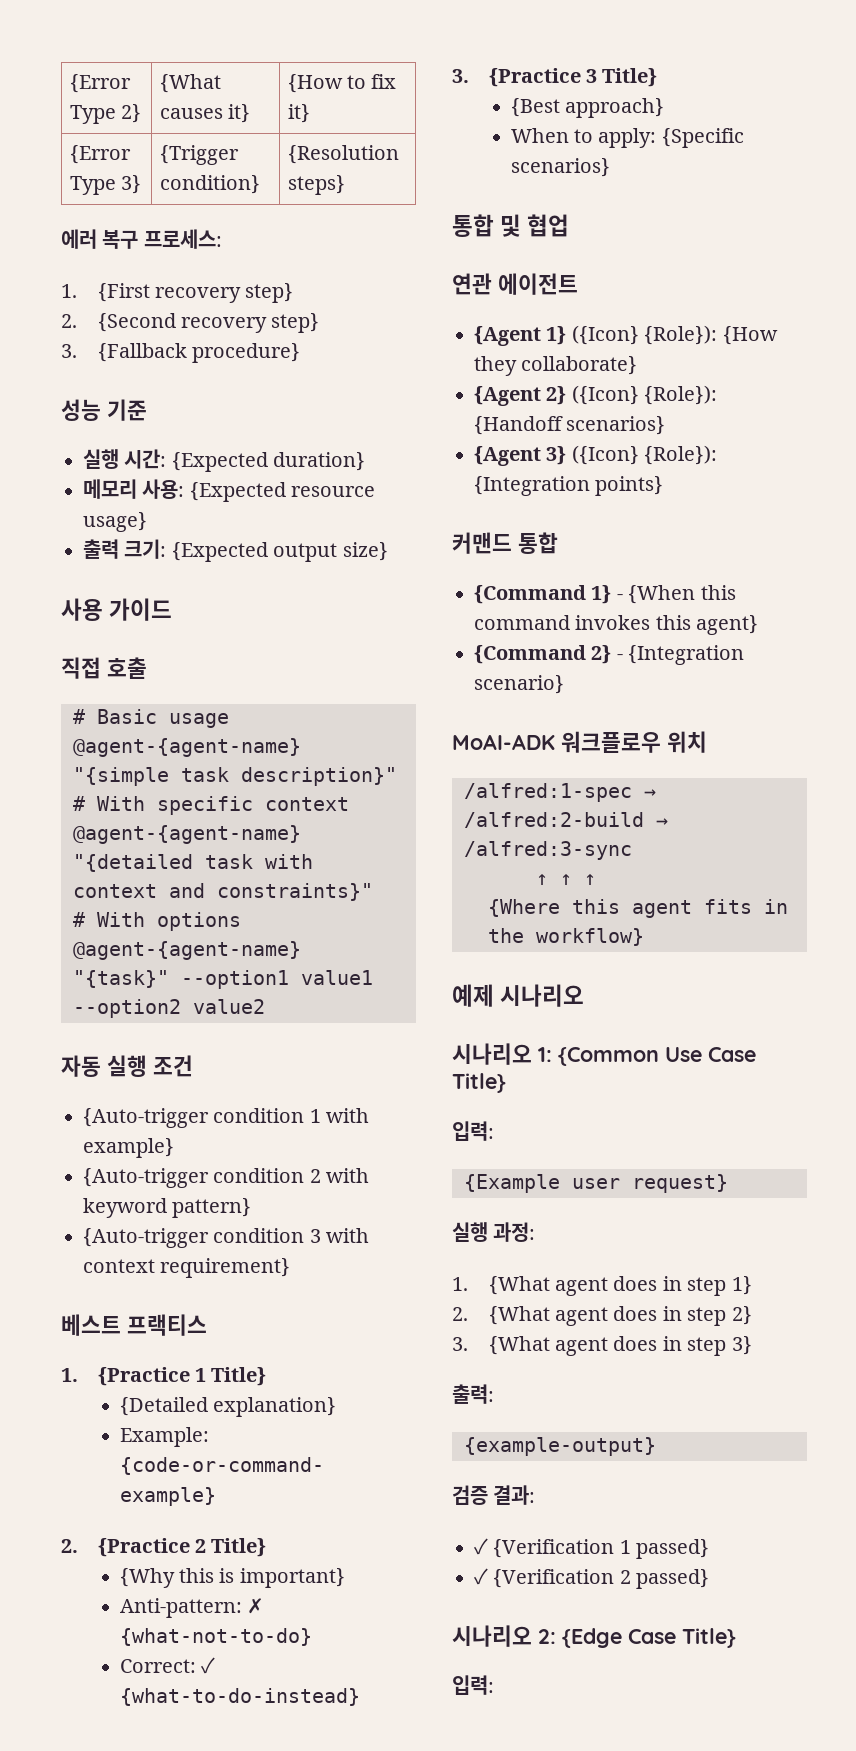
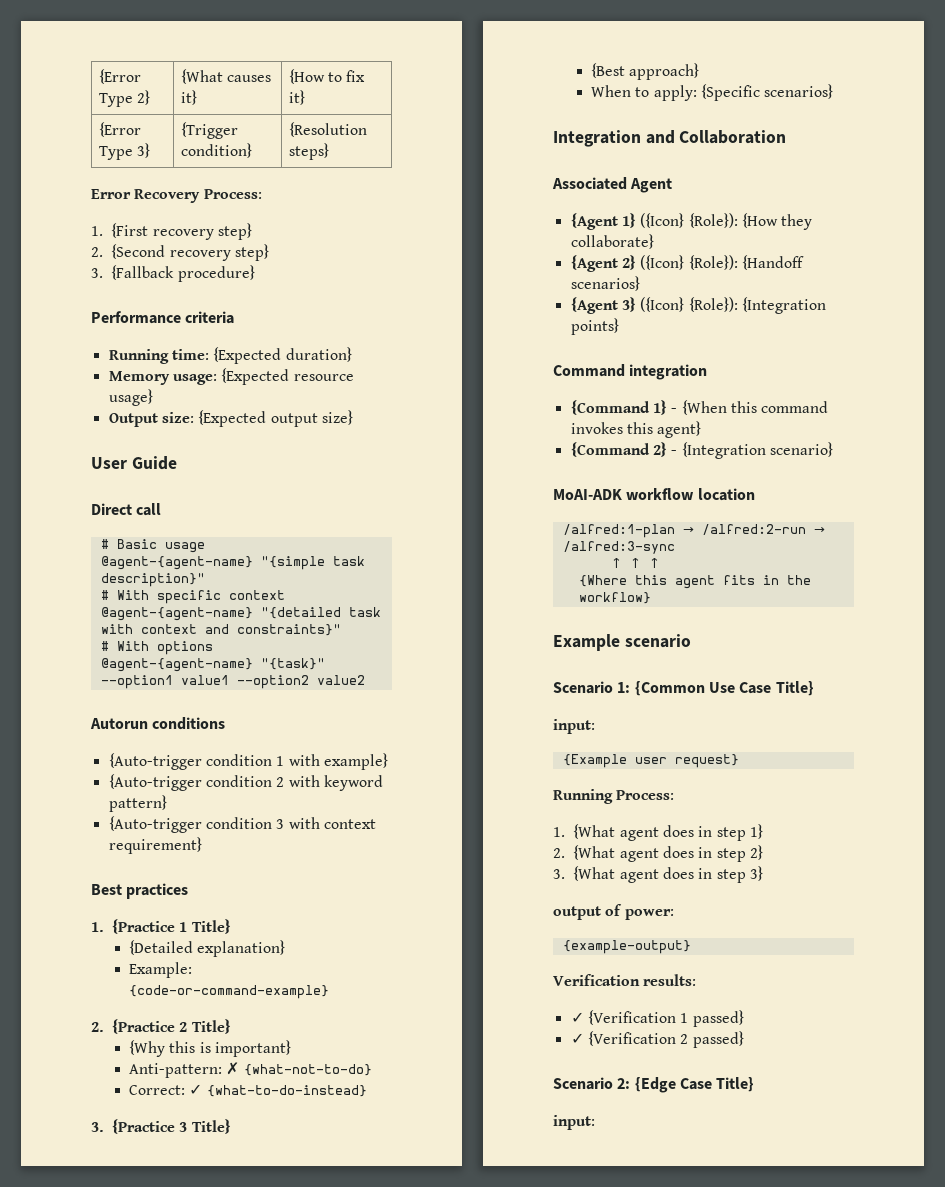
- 에러 복구 프로세스:
+ Error Recovery Process:
- 성능 기준
- 실행 시간: {Expected duration}
+ Performance criteria
+ Running time: {Expected duration}
- 메모리 사용: {Expected resource usage}
+ Memory usage: {Expected resource usage}
- 출력 크기: {Expected output size}
+ Output size: {Expected output size}
- 사용 가이드
- 직접 호출
+ User Guide
+ Direct call
- 자동 실행 조건
+ Autorun conditions
- 베스트 프랙티스
+ Best practices
- 통합 및 협업
- 연관 에이전트
+ Integration and Collaboration
+ Associated Agent
- 커맨드 통합
+ Command integration
- MoAI-ADK 워크플로우 위치
- /alfred:1-spec → /alfred:2-build → /alfred:3-sync
+ MoAI-ADK workflow location
+ /alfred:1-plan → /alfred:2-run → /alfred:3-sync
- 예제 시나리오
- 시나리오 1: {Common Use Case Title}
- 입력:
+ Example scenario
+ Scenario 1: {Common Use Case Title}
+ input:
- 실행 과정:
+ Running Process:
- 출력:
+ output of power:
- 검증 결과:
+ Verification results:
- 시나리오 2: {Edge Case Title}
- 입력:
+ Scenario 2: {Edge Case Title}
+ input:

